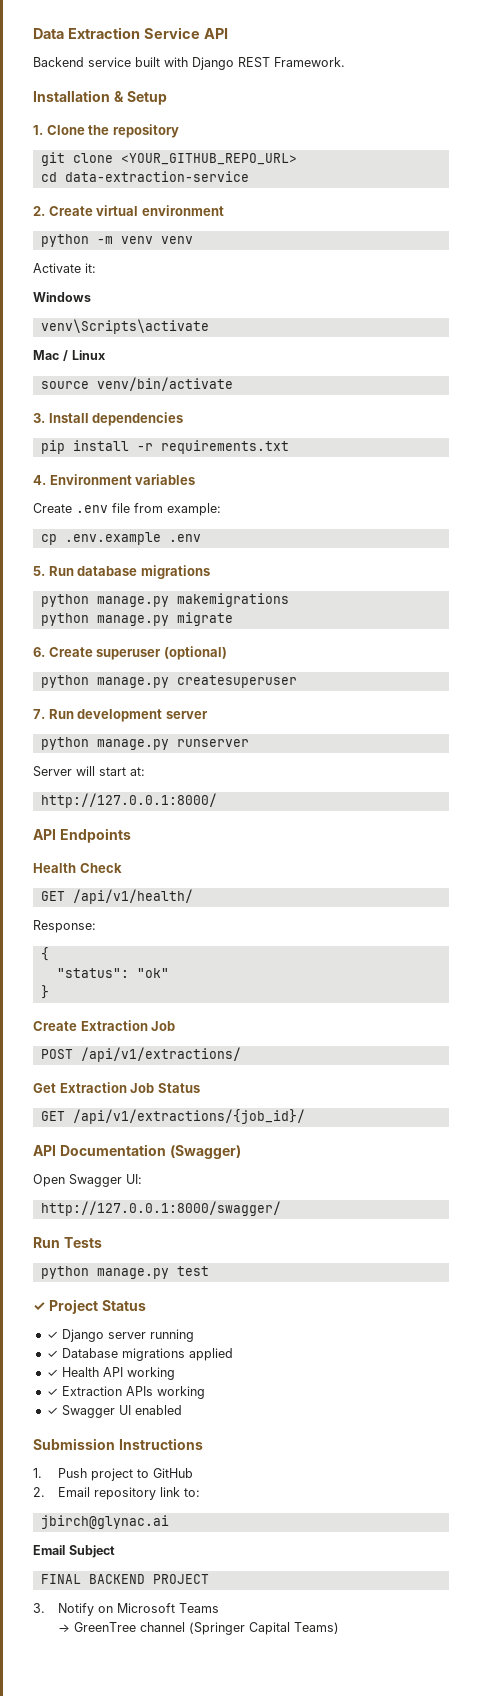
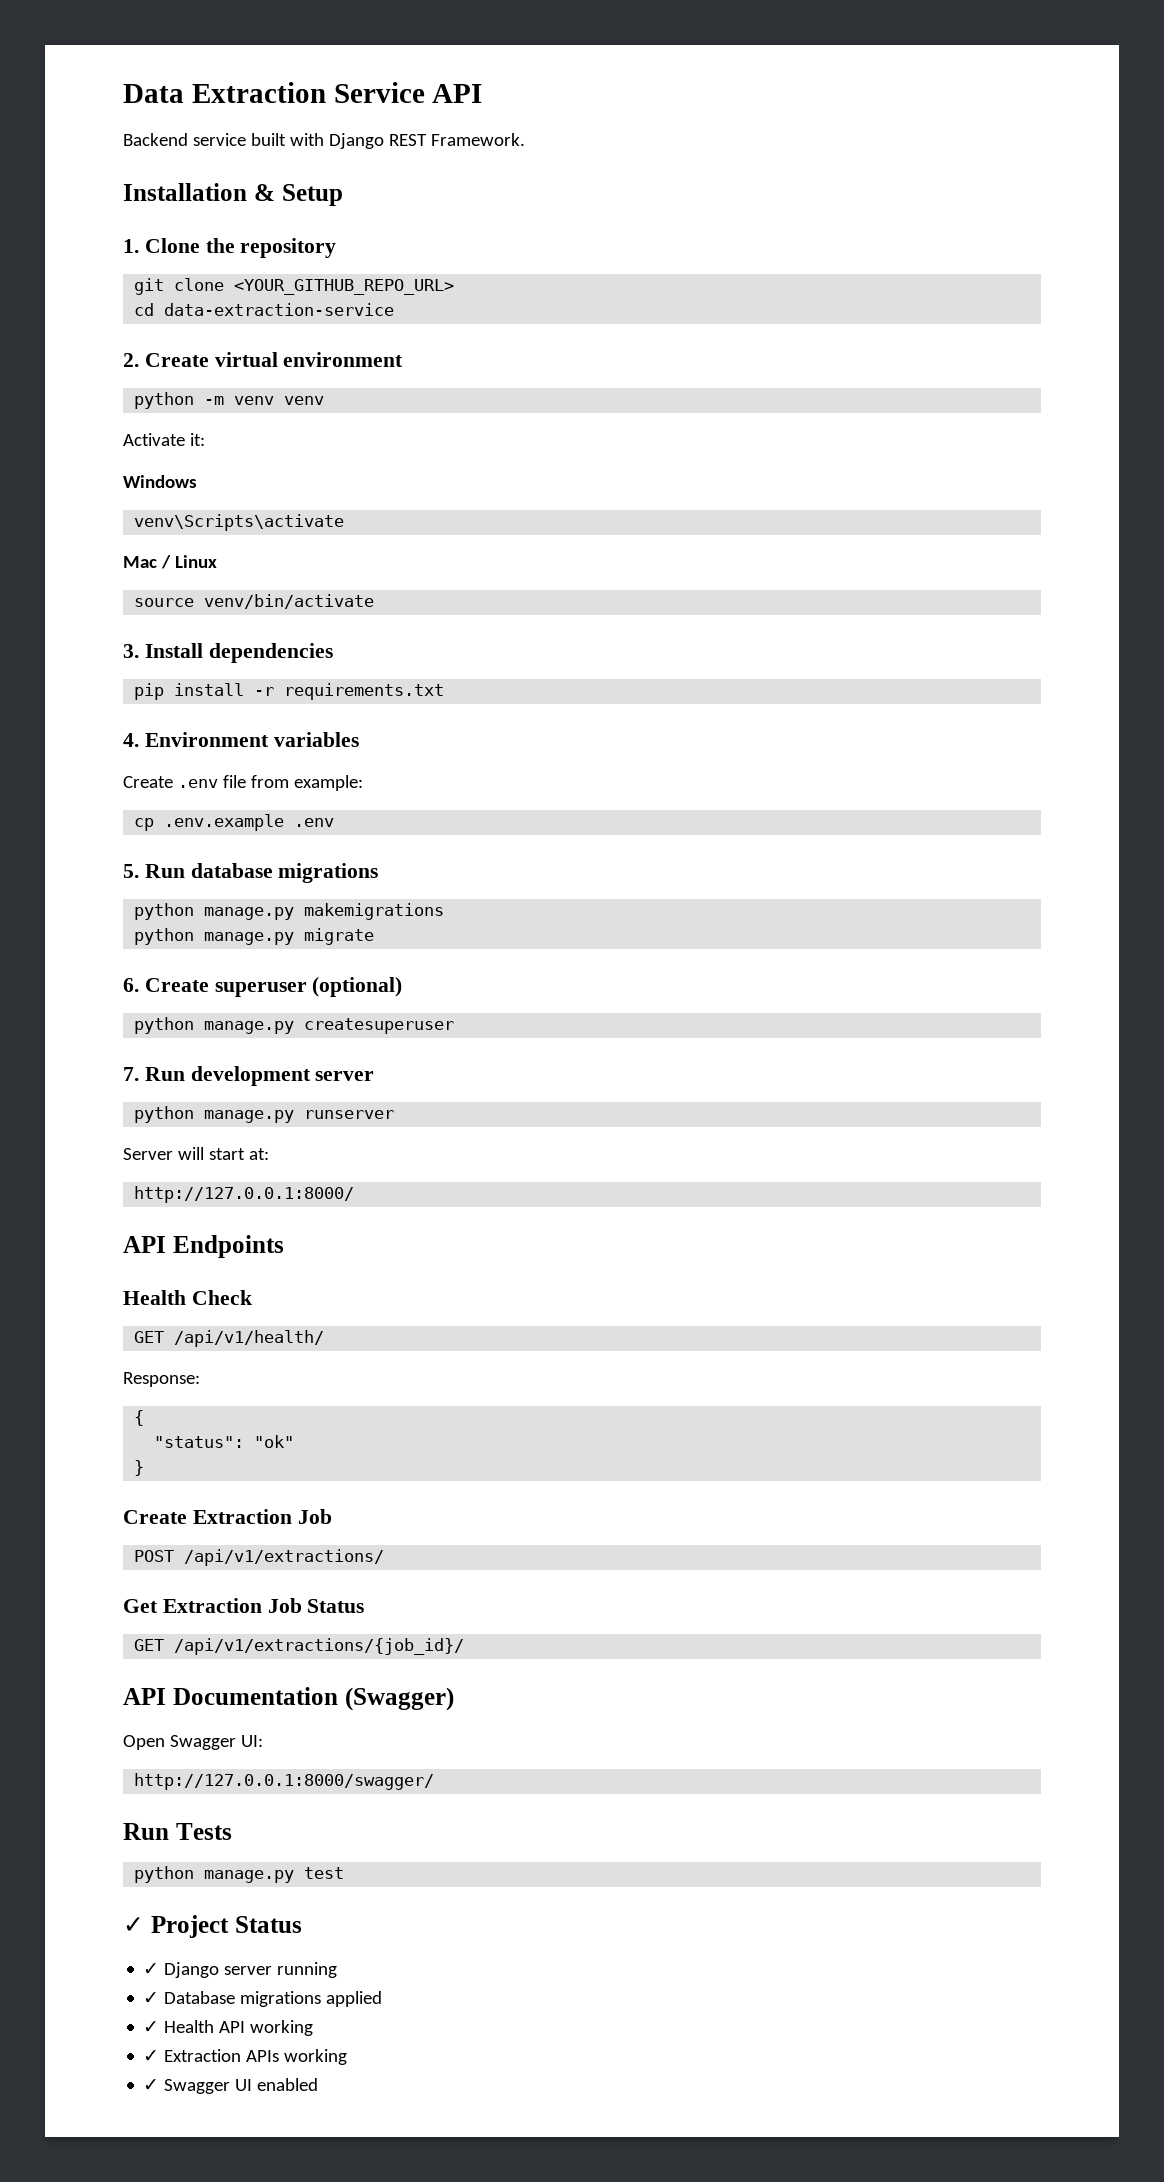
- Submission Instructions
- 1. Push project to GitHub
- 2. Email repository link to:
- jbirch@glynac.ai
- Email Subject
- FINAL BACKEND PROJECT
- 3. Notify on Microsoft Teams
- → GreenTree channel (Springer Capital Teams)

